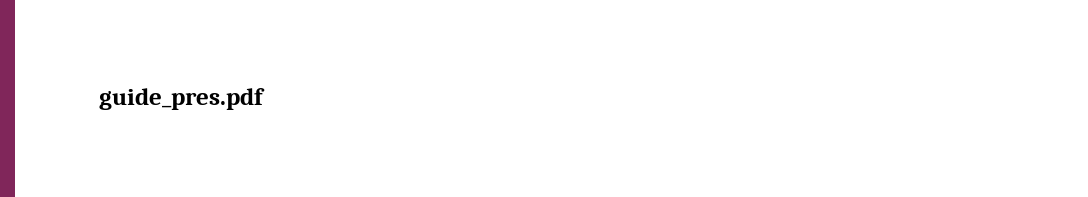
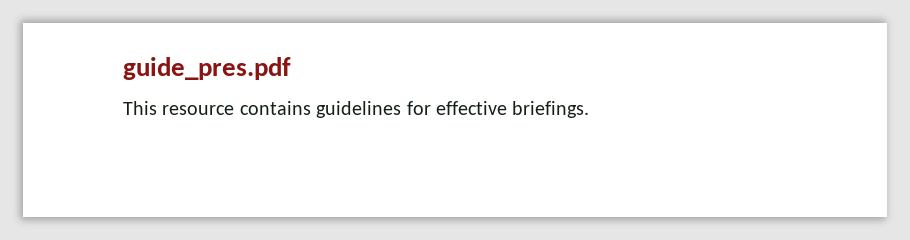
+ This resource contains guidelines for effective briefings.

